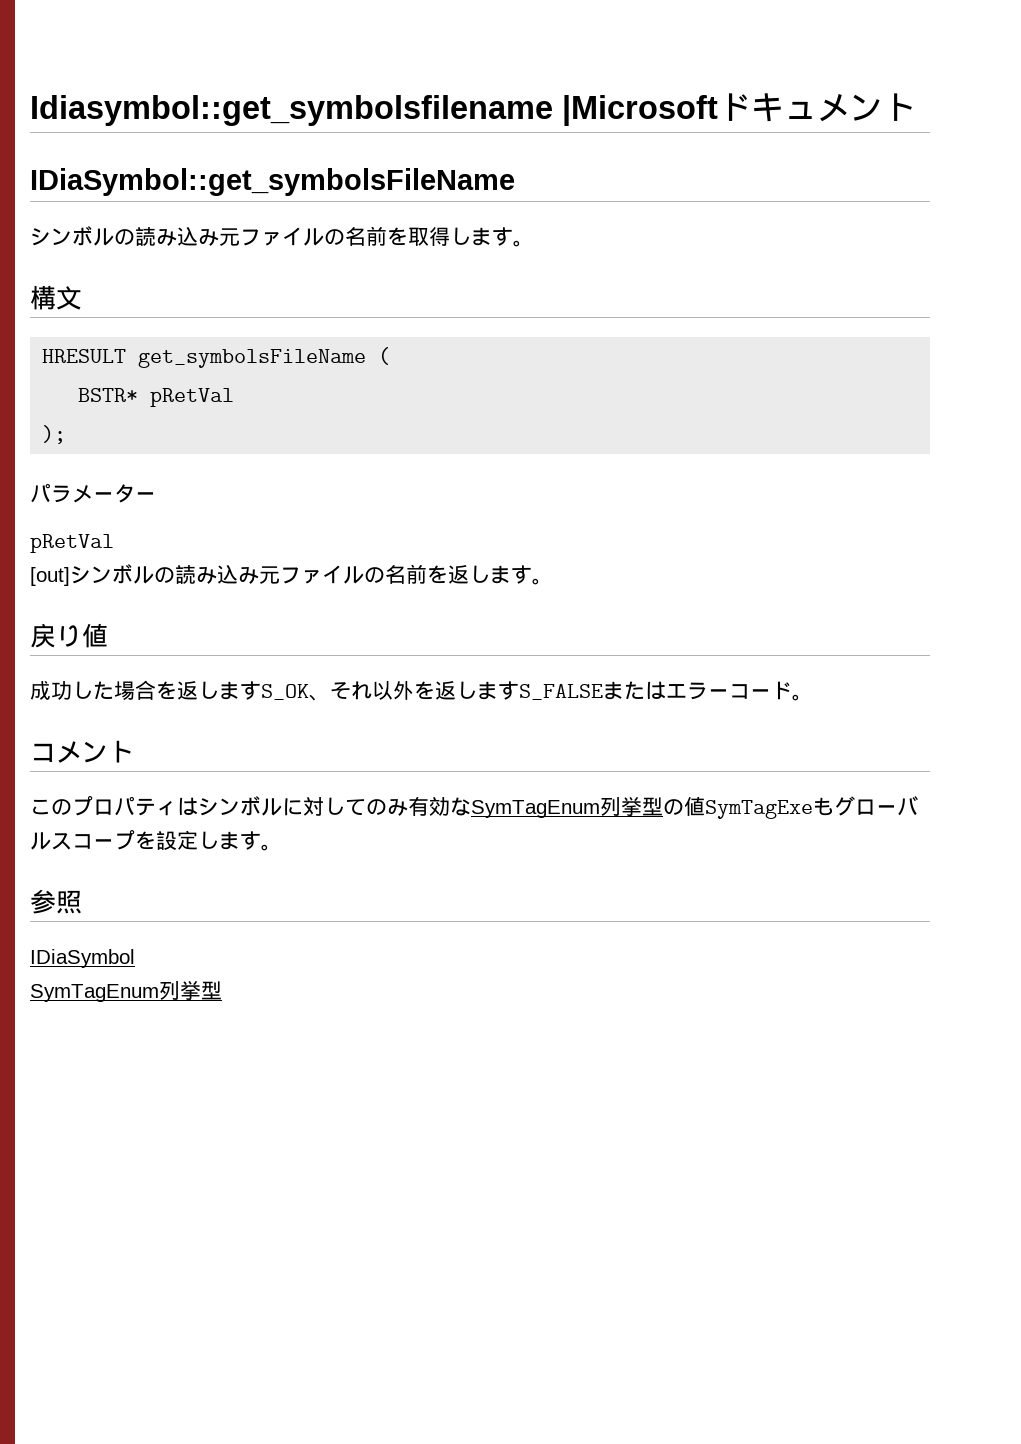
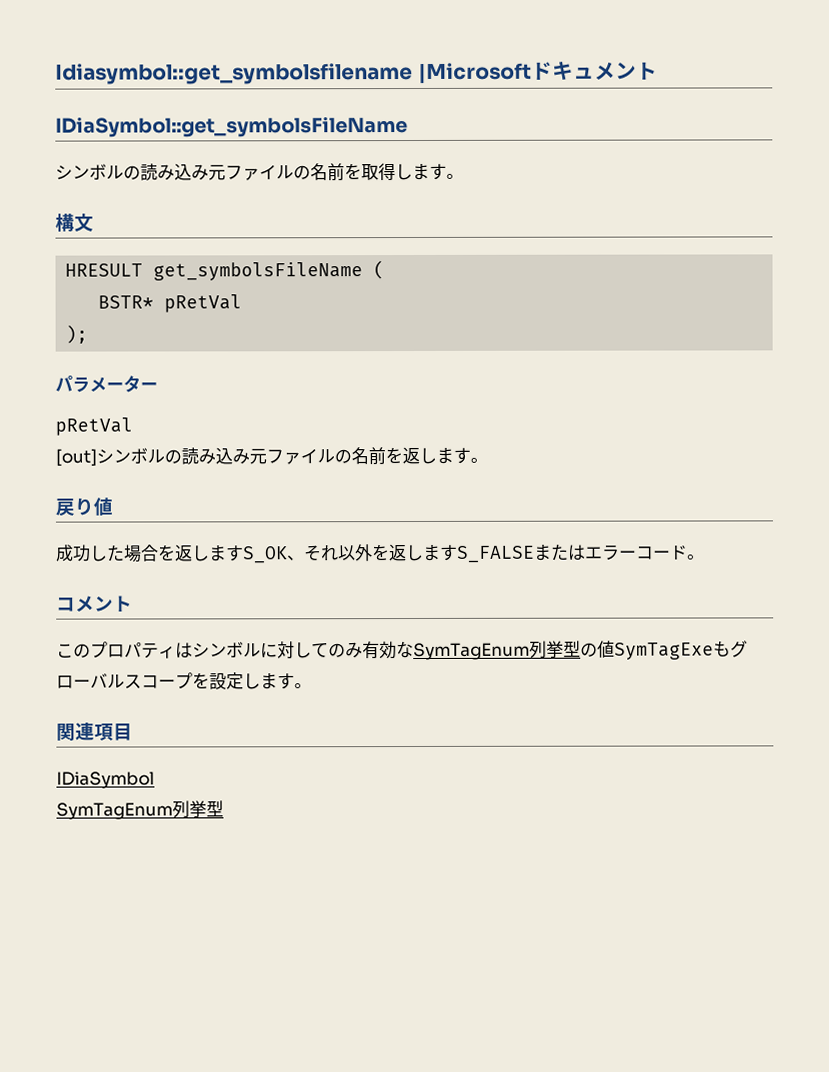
- 参照
+ 関連項目

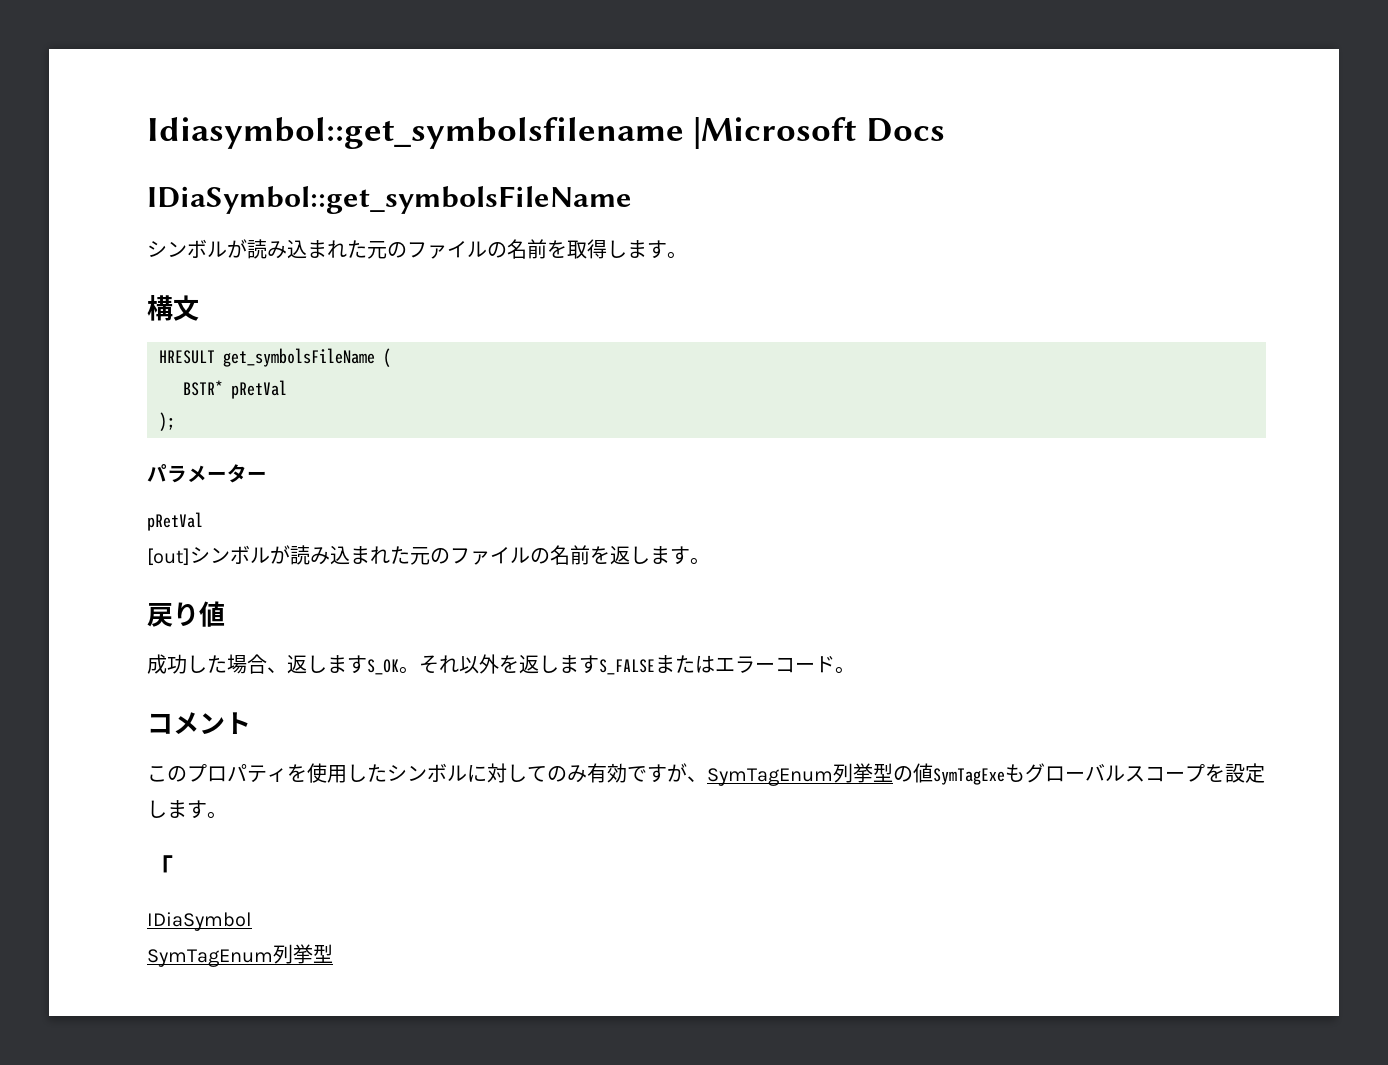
- Idiasymbol::get_symbolsfilename |Microsoftドキュメント
+ Idiasymbol::get_symbolsfilename |Microsoft Docs
- シンボルの読み込み元ファイルの名前を取得します。
+ シンボルが読み込まれた元のファイルの名前を取得します。
- [out]シンボルの読み込み元ファイルの名前を返します。
+ [out]シンボルが読み込まれた元のファイルの名前を返します。
- 成功した場合を返しますS_OK、それ以外を返しますS_FALSEまたはエラーコード。
+ 成功した場合、返しますS_OK。それ以外を返しますS_FALSEまたはエラーコード。
- このプロパティはシンボルに対してのみ有効なSymTagEnum列挙型の値SymTagExeもグローバルスコープを設定します。
+ このプロパティを使用したシンボルに対してのみ有効ですが、SymTagEnum列挙型の値SymTagExeもグローバルスコープを設定します。
- 関連項目
+ 「

